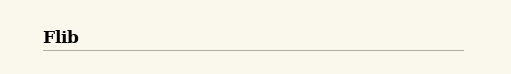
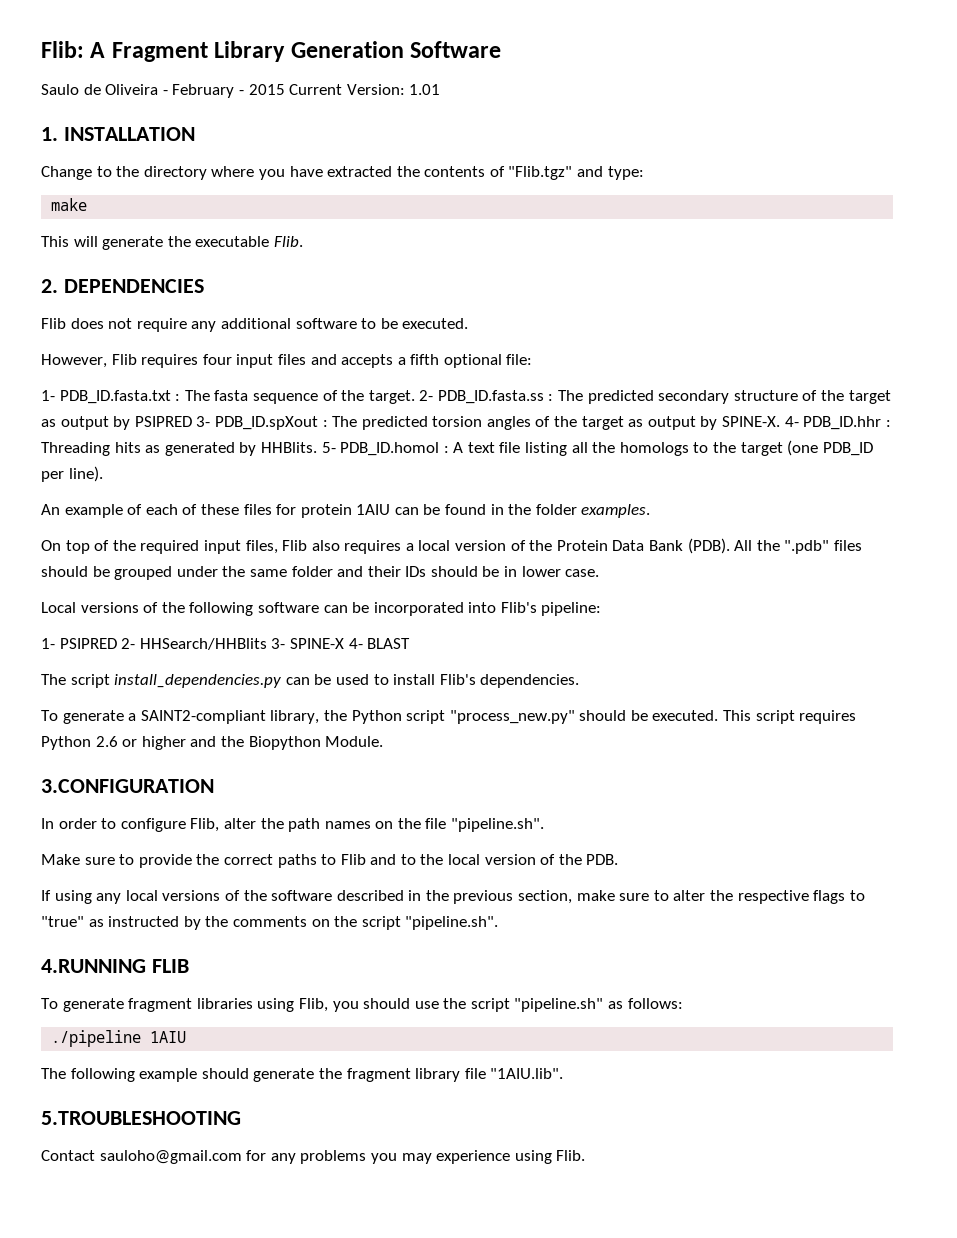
- Flib
+ Flib: A Fragment Library Generation Software
+ Saulo de Oliveira - February - 2015 Current Version: 1.01
+ 1. INSTALLATION
+ Change to the directory where you have extracted the contents of "Flib.tgz" and type:
+ make
+ This will generate the executable Flib.
+ 2. DEPENDENCIES
+ Flib does not require any additional software to be executed.
+ However, Flib requires four input files and accepts a fifth optional file:
+ 1- PDB_ID.fasta.txt : The fasta sequence of the target. 2- PDB_ID.fasta.ss : The predicted secondary structure of the target as output by PSIPRED 3- PDB_ID.spXout : The predicted torsion angles of the target as output by SPINE-X. 4- PDB_ID.hhr : Threading hits as generated by HHBlits. 5- PDB_ID.homol : A text file listing all the homologs to the target (one PDB_ID per line).
+ An example of each of these files for protein 1AIU can be found in the folder examples.
+ On top of the required input files, Flib also requires a local version of the Protein Data Bank (PDB). All the ".pdb" files should be grouped under the same folder and their IDs should be in lower case.
+ Local versions of the following software can be incorporated into Flib's pipeline:
+ 1- PSIPRED 2- HHSearch/HHBlits 3- SPINE-X 4- BLAST
+ The script install_dependencies.py can be used to install Flib's dependencies.
+ To generate a SAINT2-compliant library, the Python script "process_new.py" should be executed. This script requires Python 2.6 or higher and the Biopython Module.
+ 3.CONFIGURATION
+ In order to configure Flib, alter the path names on the file "pipeline.sh".
+ Make sure to provide the correct paths to Flib and to the local version of the PDB.
+ If using any local versions of the software described in the previous section, make sure to alter the respective flags to "true" as instructed by the comments on the script "pipeline.sh".
+ 4.RUNNING FLIB
+ To generate fragment libraries using Flib, you should use the script "pipeline.sh" as follows:
+ ./pipeline 1AIU
+ The following example should generate the fragment library file "1AIU.lib".
+ 5.TROUBLESHOOTING
+ Contact sauloho@gmail.com for any problems you may experience using Flib.

